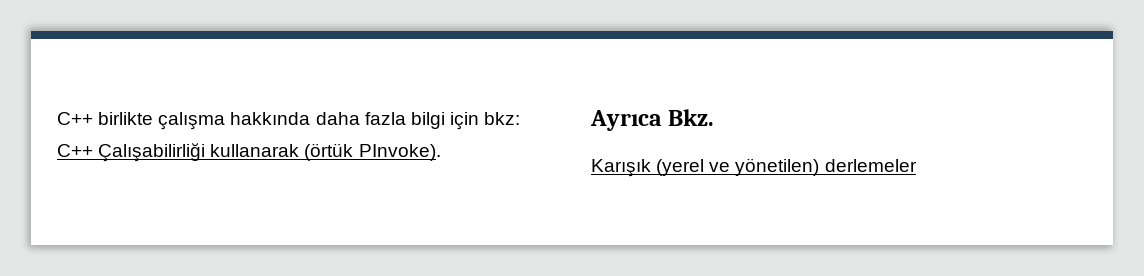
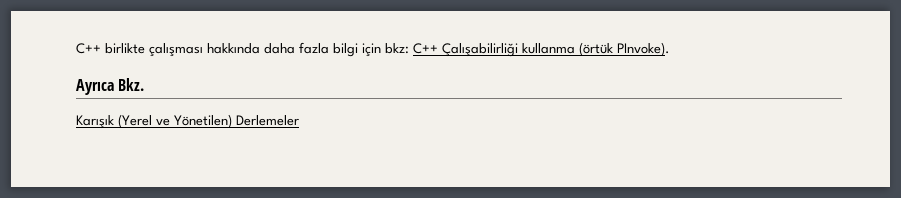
- C++ birlikte çalışma hakkında daha fazla bilgi için bkz: C++ Çalışabilirliği kullanarak (örtük PInvoke).
+ C++ birlikte çalışması hakkında daha fazla bilgi için bkz: C++ Çalışabilirliği kullanma (örtük PInvoke).
- Karışık (yerel ve yönetilen) derlemeler
+ Karışık (Yerel ve Yönetilen) Derlemeler

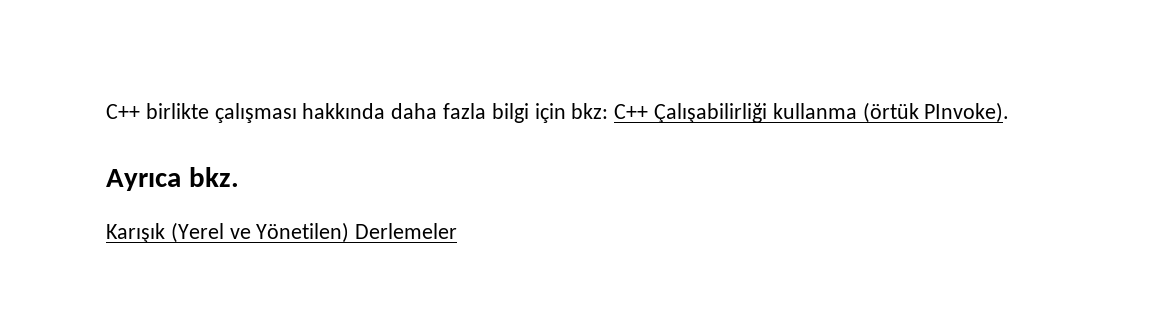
- Ayrıca Bkz.
+ Ayrıca bkz.

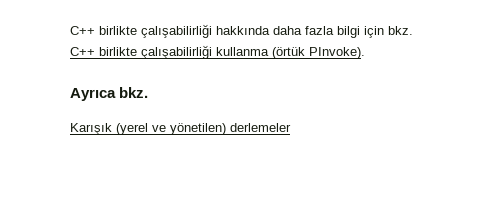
- C++ birlikte çalışması hakkında daha fazla bilgi için bkz: C++ Çalışabilirliği kullanma (örtük PInvoke).
+ C++ birlikte çalışabilirliği hakkında daha fazla bilgi için bkz. C++ birlikte çalışabilirliği kullanma (örtük PInvoke).
- Karışık (Yerel ve Yönetilen) Derlemeler
+ Karışık (yerel ve yönetilen) derlemeler

